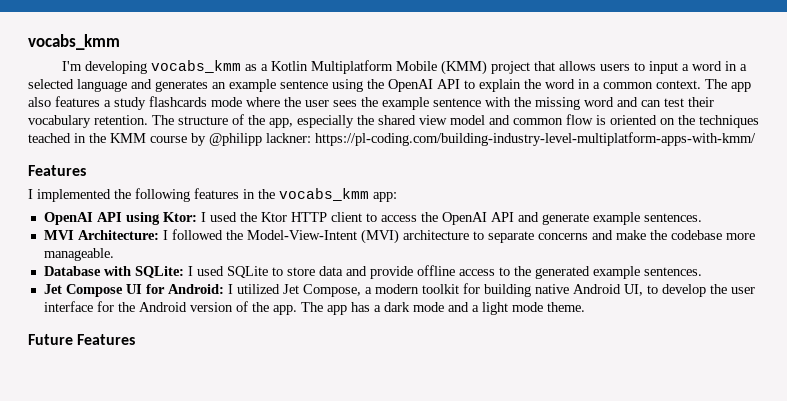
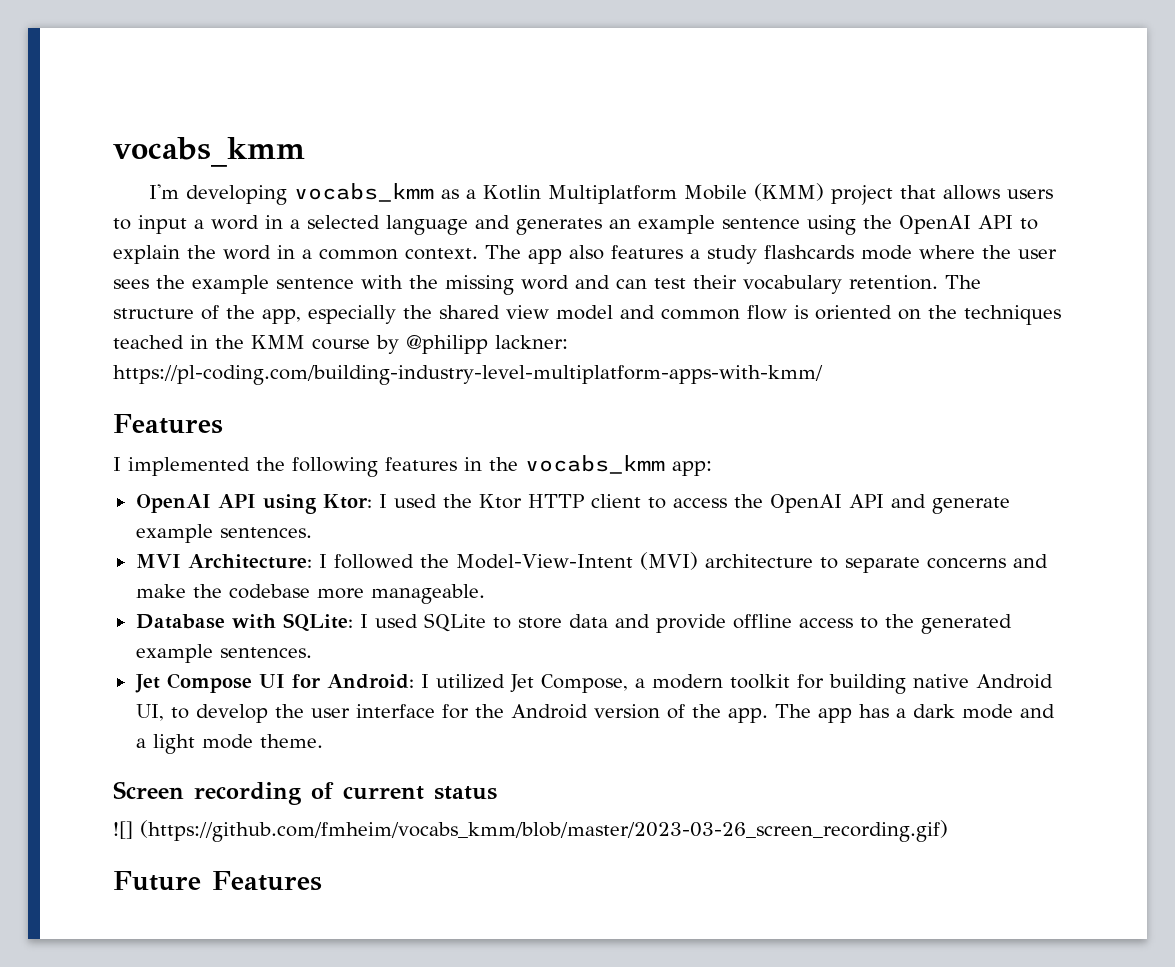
+ Screen recording of current status
+ ![] (https://github.com/fmheim/vocabs_kmm/blob/master/2023-03-26_screen_recording.gif)

